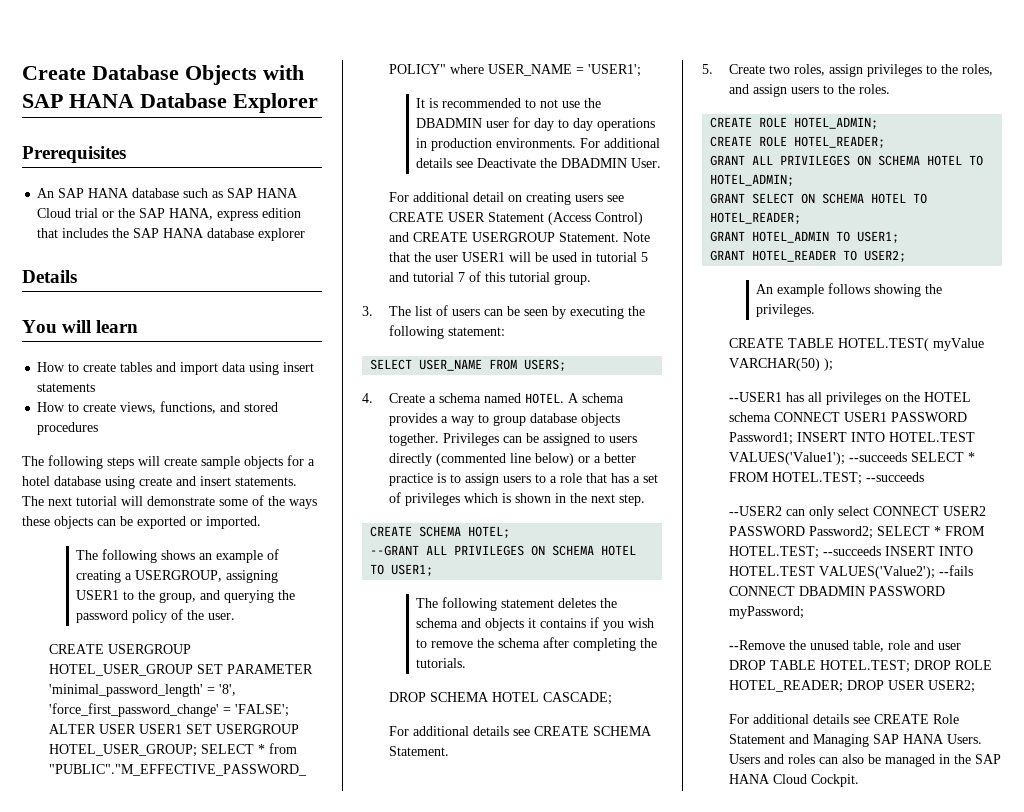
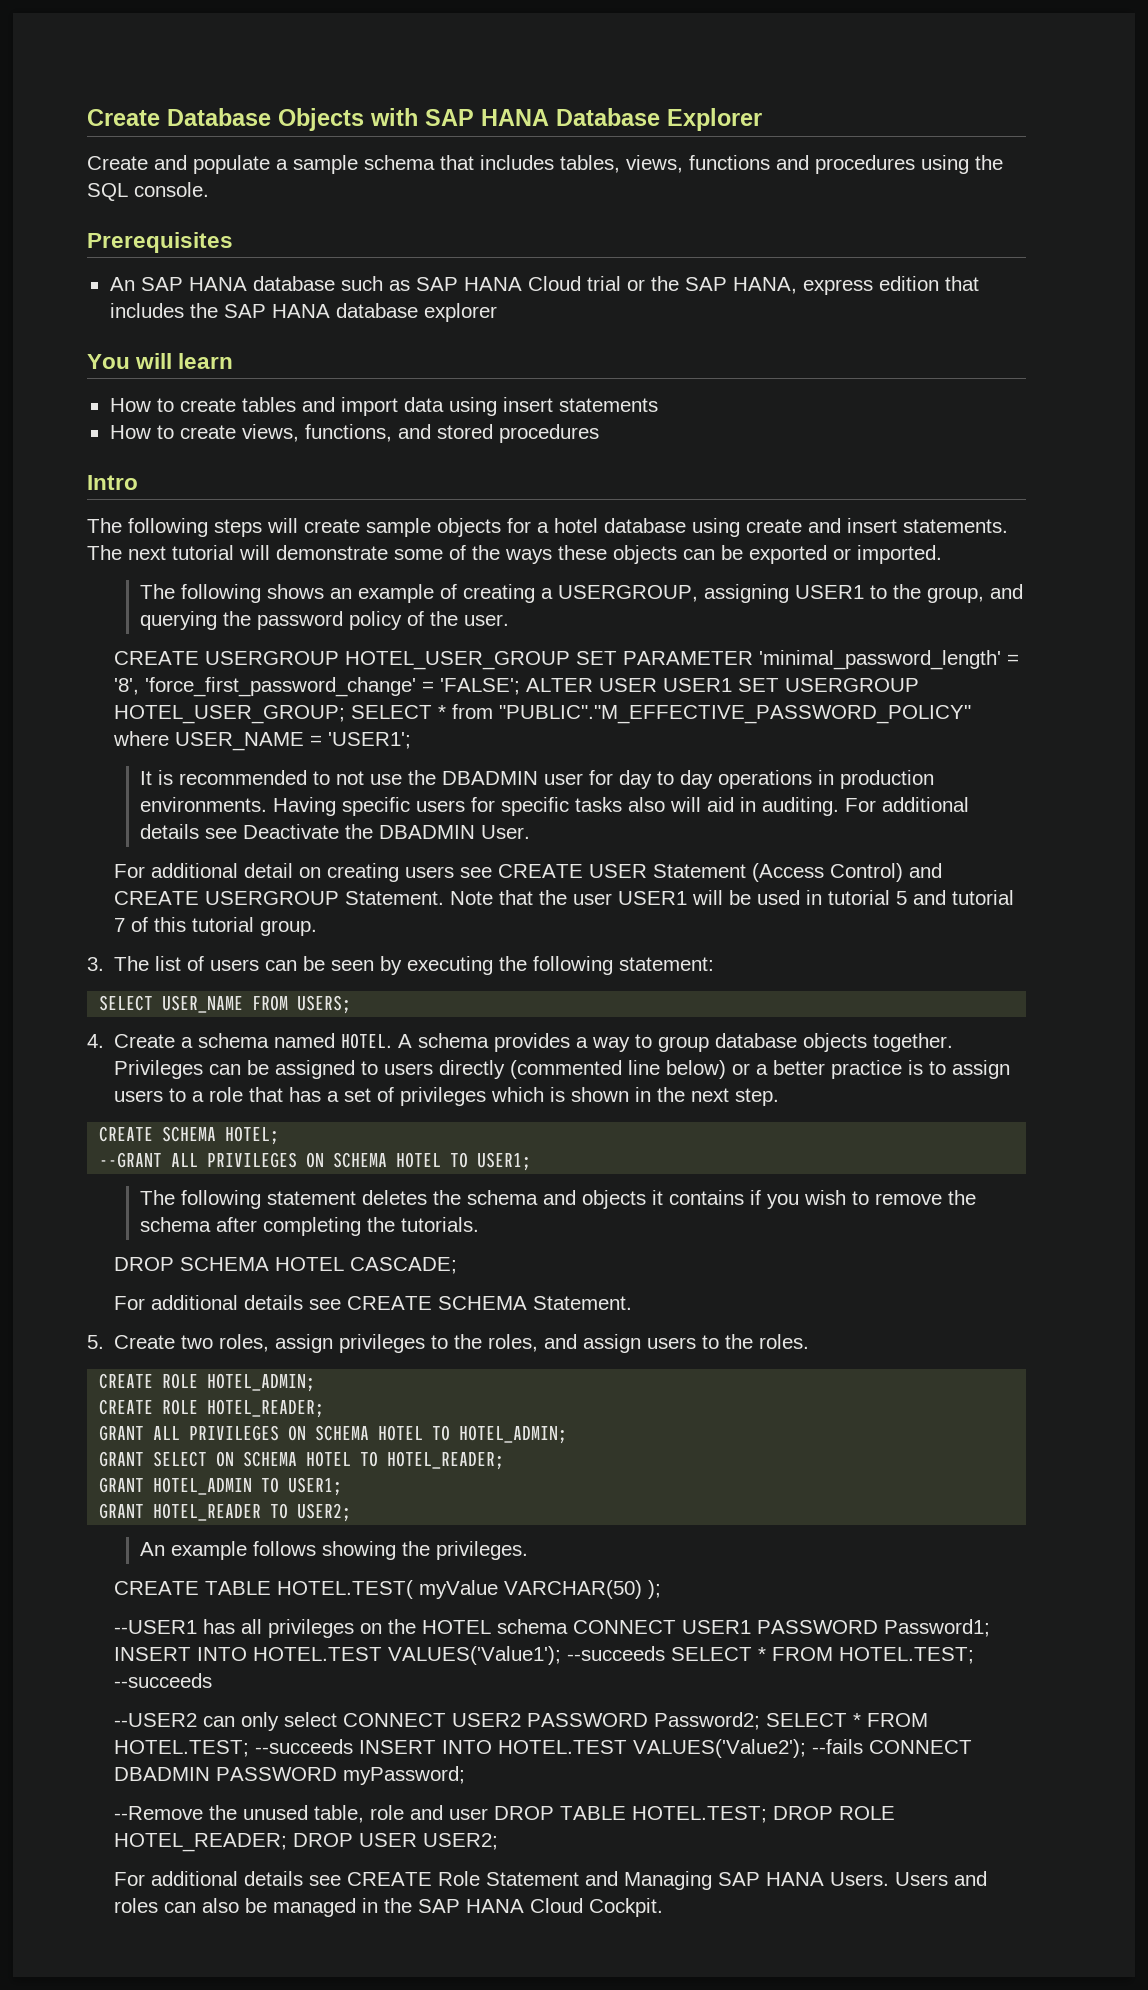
+ Create and populate a sample schema that includes tables, views, functions and procedures using the SQL console.
- Details
+ Intro
+ Having specific users for specific tasks also will aid in auditing.

